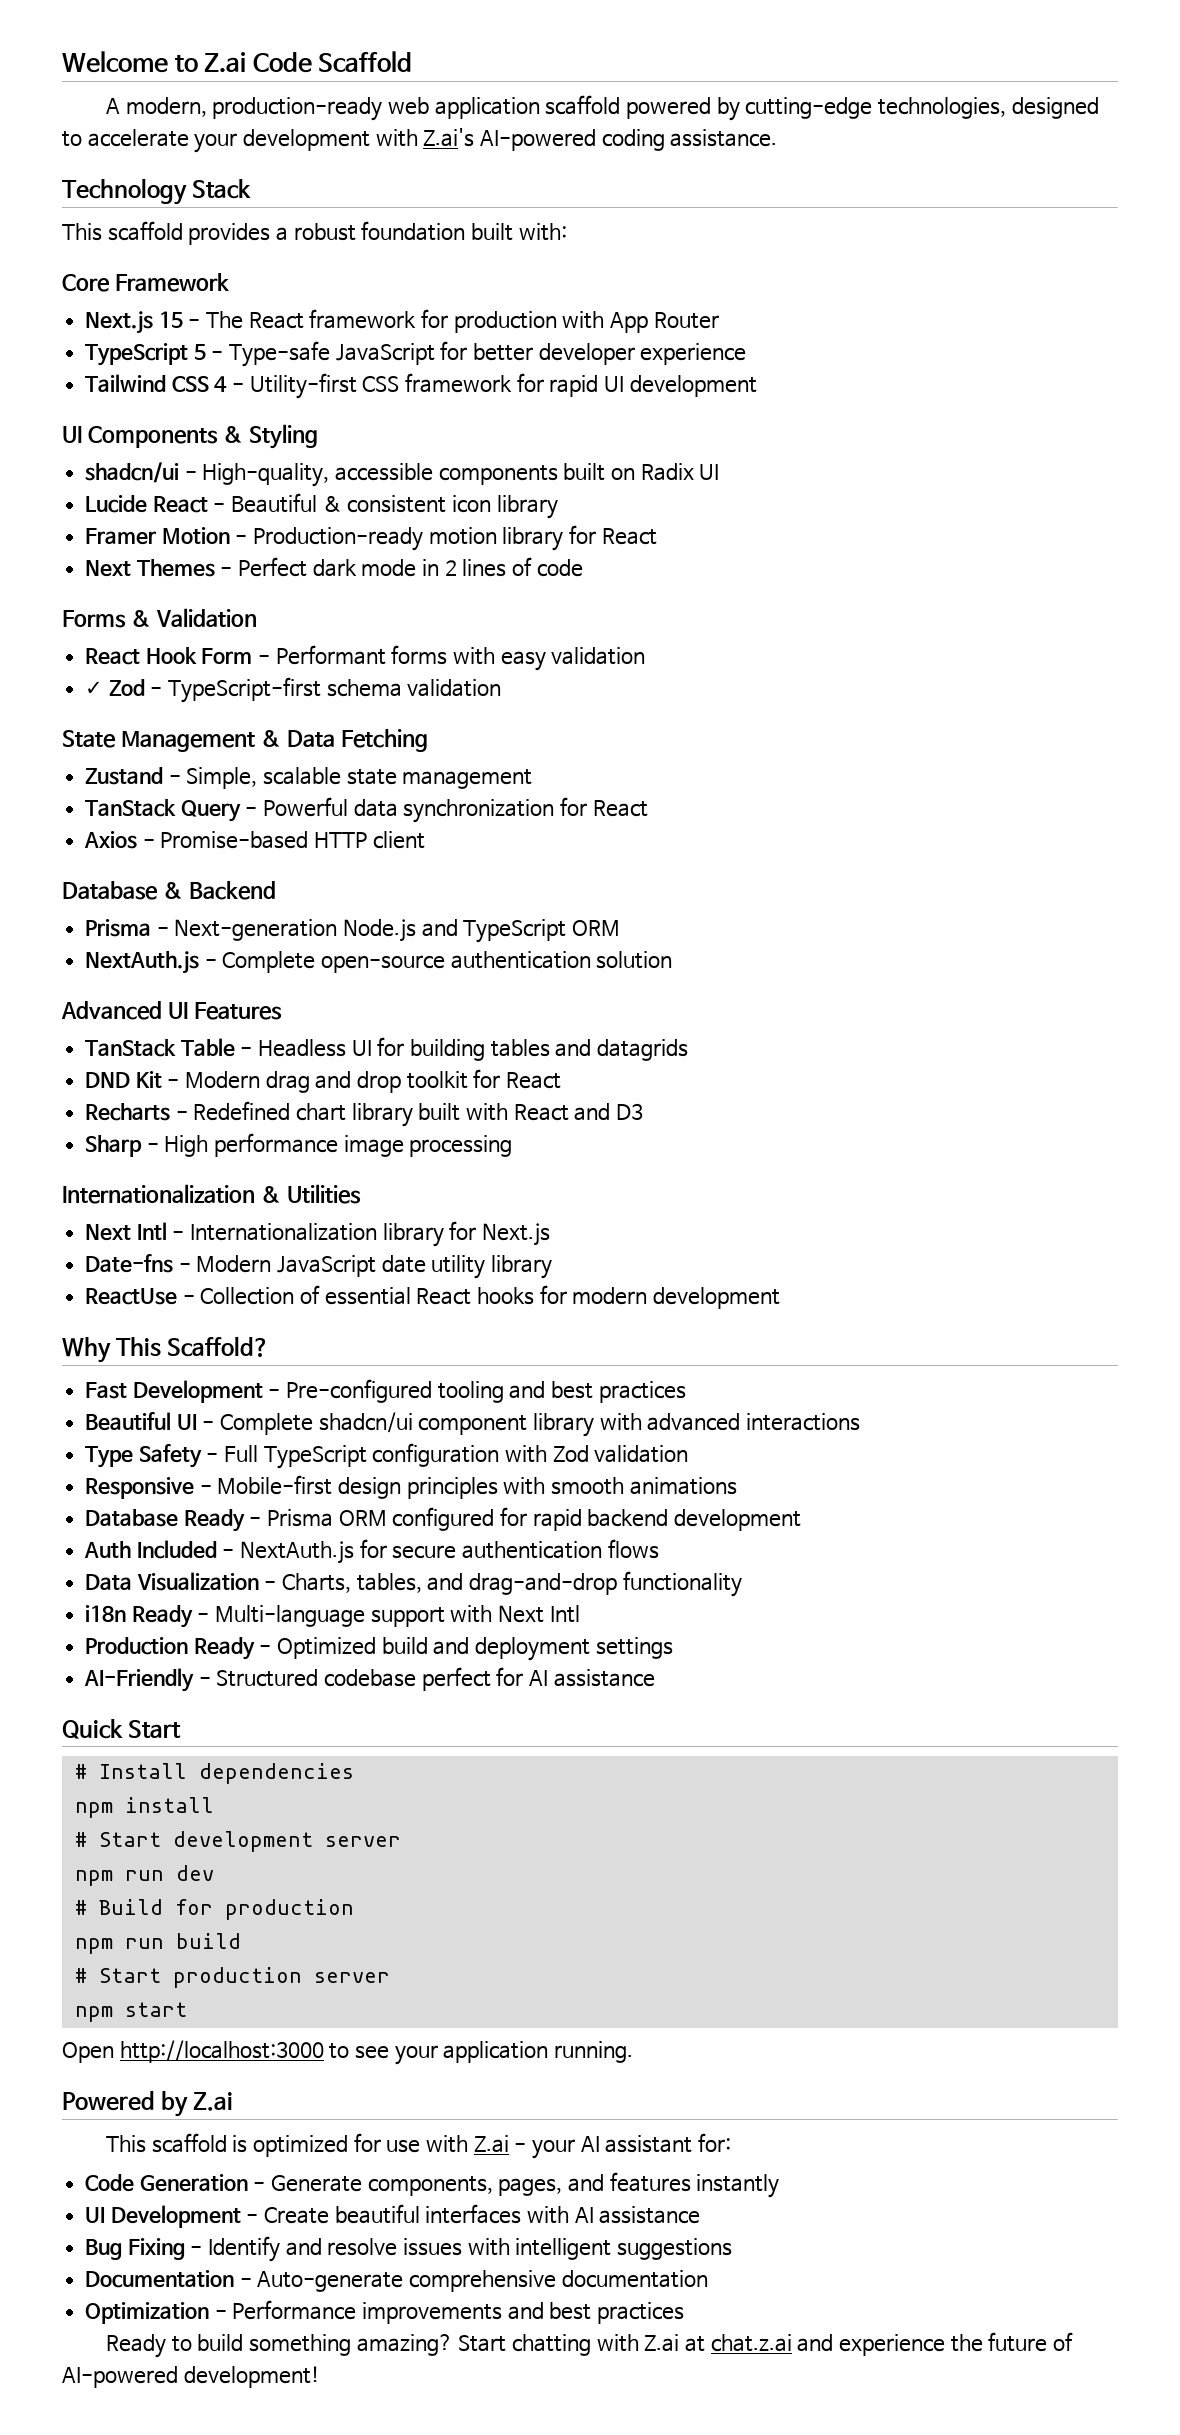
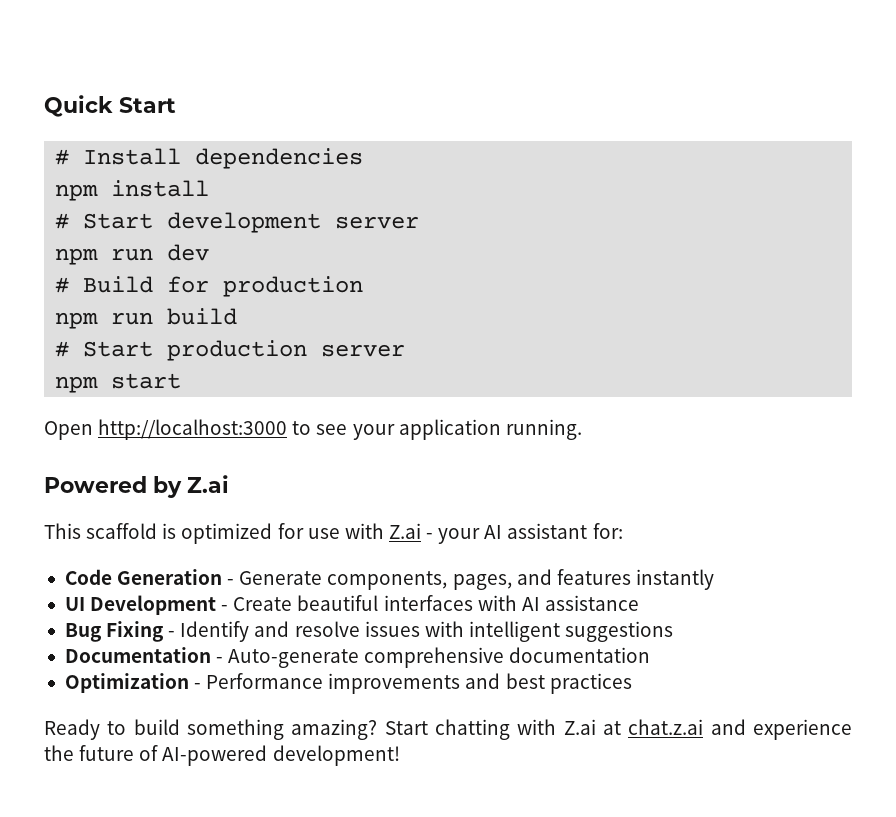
- Welcome to Z.ai Code Scaffold
- A modern, production-ready web application scaffold powered by cutting-edge technologies, designed to accelerate your development with Z.ai's AI-powered coding assistance.
- Technology Stack
- This scaffold provides a robust foundation built with:
- Core Framework
- Next.js 15 - The React framework for production with App Router
- TypeScript 5 - Type-safe JavaScript for better developer experience
- Tailwind CSS 4 - Utility-first CSS framework for rapid UI development
- UI Components & Styling
- shadcn/ui - High-quality, accessible components built on Radix UI
- Lucide React - Beautiful & consistent icon library
- Framer Motion - Production-ready motion library for React
- Next Themes - Perfect dark mode in 2 lines of code
- Forms & Validation
- React Hook Form - Performant forms with easy validation
- ✓ Zod - TypeScript-first schema validation
- State Management & Data Fetching
- Zustand - Simple, scalable state management
- TanStack Query - Powerful data synchronization for React
- Axios - Promise-based HTTP client
- Database & Backend
- Prisma - Next-generation Node.js and TypeScript ORM
- NextAuth.js - Complete open-source authentication solution
- Advanced UI Features
- TanStack Table - Headless UI for building tables and datagrids
- DND Kit - Modern drag and drop toolkit for React
- Recharts - Redefined chart library built with React and D3
- Sharp - High performance image processing
- Internationalization & Utilities
- Next Intl - Internationalization library for Next.js
- Date-fns - Modern JavaScript date utility library
- ReactUse - Collection of essential React hooks for modern development
- Why This Scaffold?
- Fast Development - Pre-configured tooling and best practices
- Beautiful UI - Complete shadcn/ui component library with advanced interactions
- Type Safety - Full TypeScript configuration with Zod validation
- Responsive - Mobile-first design principles with smooth animations
- Database Ready - Prisma ORM configured for rapid backend development
- Auth Included - NextAuth.js for secure authentication flows
- Data Visualization - Charts, tables, and drag-and-drop functionality
- i18n Ready - Multi-language support with Next Intl
- Production Ready - Optimized build and deployment settings
- AI-Friendly - Structured codebase perfect for AI assistance

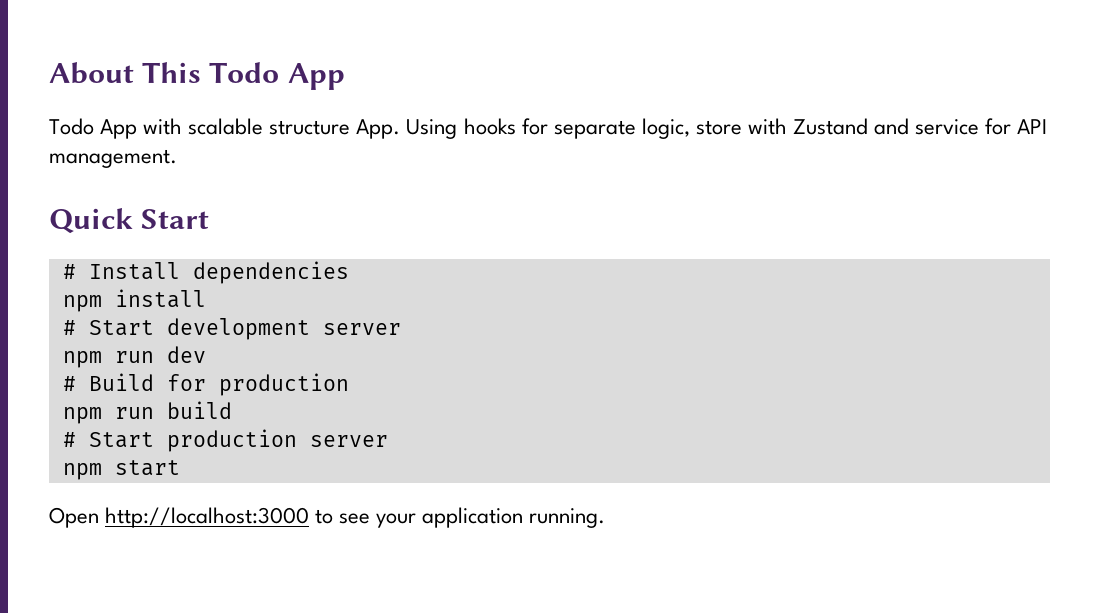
+ About This Todo App
+ Todo App with scalable structure App. Using hooks for separate logic, store with Zustand and service for API management.
- Powered by Z.ai
- This scaffold is optimized for use with Z.ai - your AI assistant for:
- Code Generation - Generate components, pages, and features instantly
- UI Development - Create beautiful interfaces with AI assistance
- Bug Fixing - Identify and resolve issues with intelligent suggestions
- Documentation - Auto-generate comprehensive documentation
- Optimization - Performance improvements and best practices
- Ready to build something amazing? Start chatting with Z.ai at chat.z.ai and experience the future of AI-powered development!

